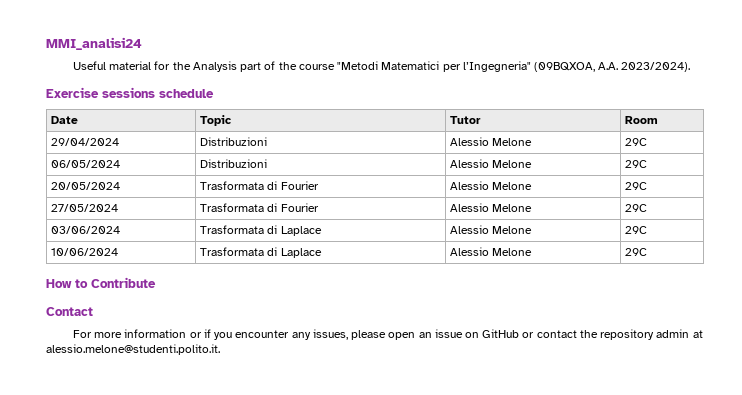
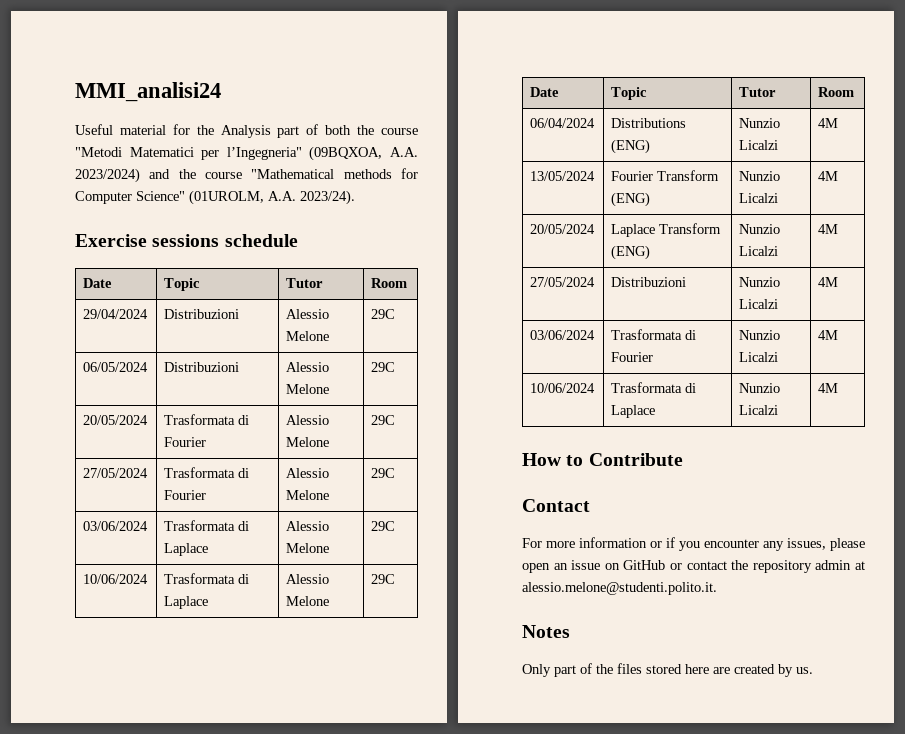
- Useful material for the Analysis part of the course "Metodi Matematici per l’Ingegneria" (09BQXOA, A.A. 2023/2024).
+ Useful material for the Analysis part of both the course "Metodi Matematici per l’Ingegneria" (09BQXOA, A.A. 2023/2024) and the course "Mathematical methods for Computer Science" (01UROLM, A.A. 2023/24).
  10/06/2024 | Trasformata di Laplace | Alessio Melone | 29C
+ Date | Topic | Tutor | Room
+ 06/04/2024 | Distributions (ENG) | Nunzio Licalzi | 4M
+ 13/05/2024 | Fourier Transform (ENG) | Nunzio Licalzi | 4M
+ 20/05/2024 | Laplace Transform (ENG) | Nunzio Licalzi | 4M
+ 27/05/2024 | Distribuzioni | Nunzio Licalzi | 4M
+ 03/06/2024 | Trasformata di Fourier | Nunzio Licalzi | 4M
+ 10/06/2024 | Trasformata di Laplace | Nunzio Licalzi | 4M
+ Notes
+ Only part of the files stored here are created by us.

